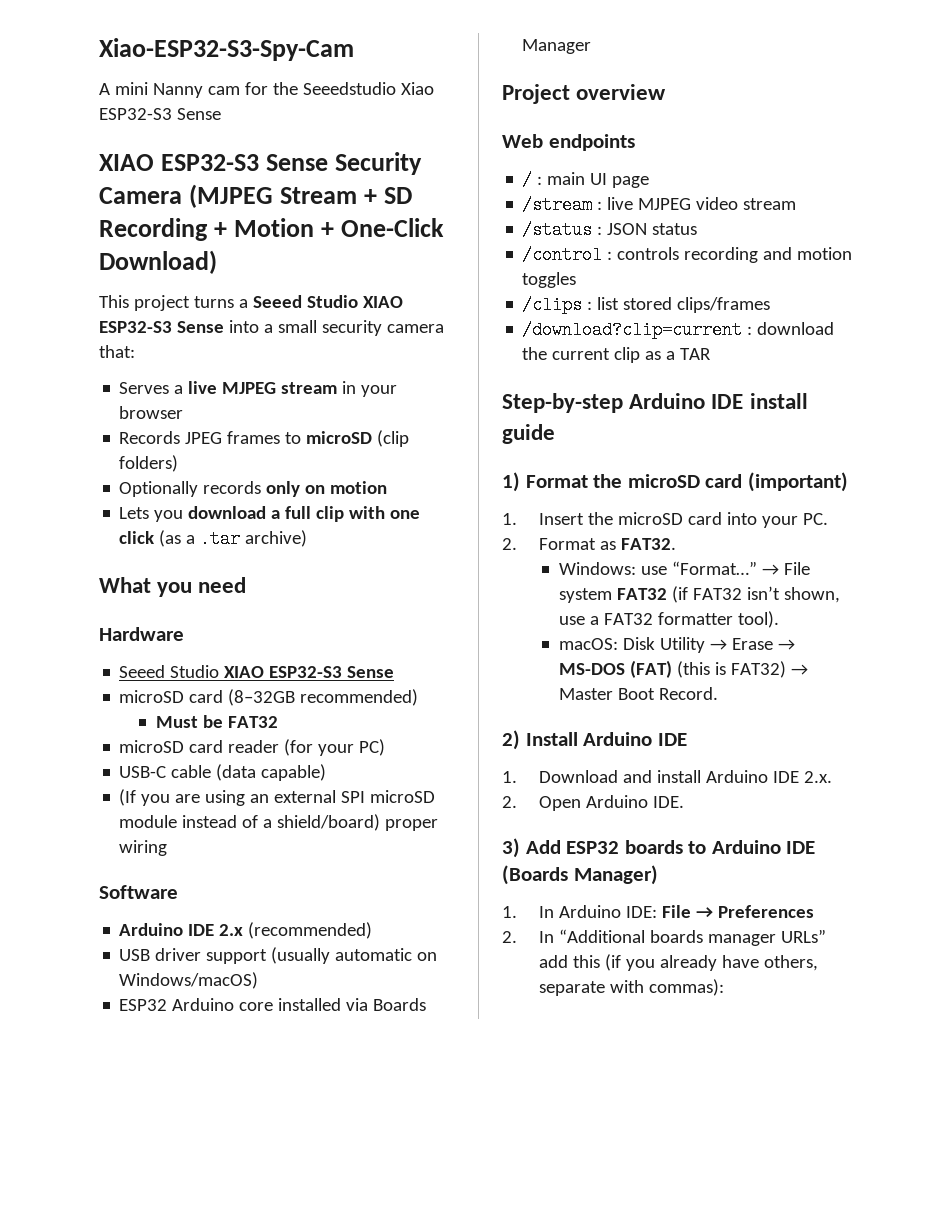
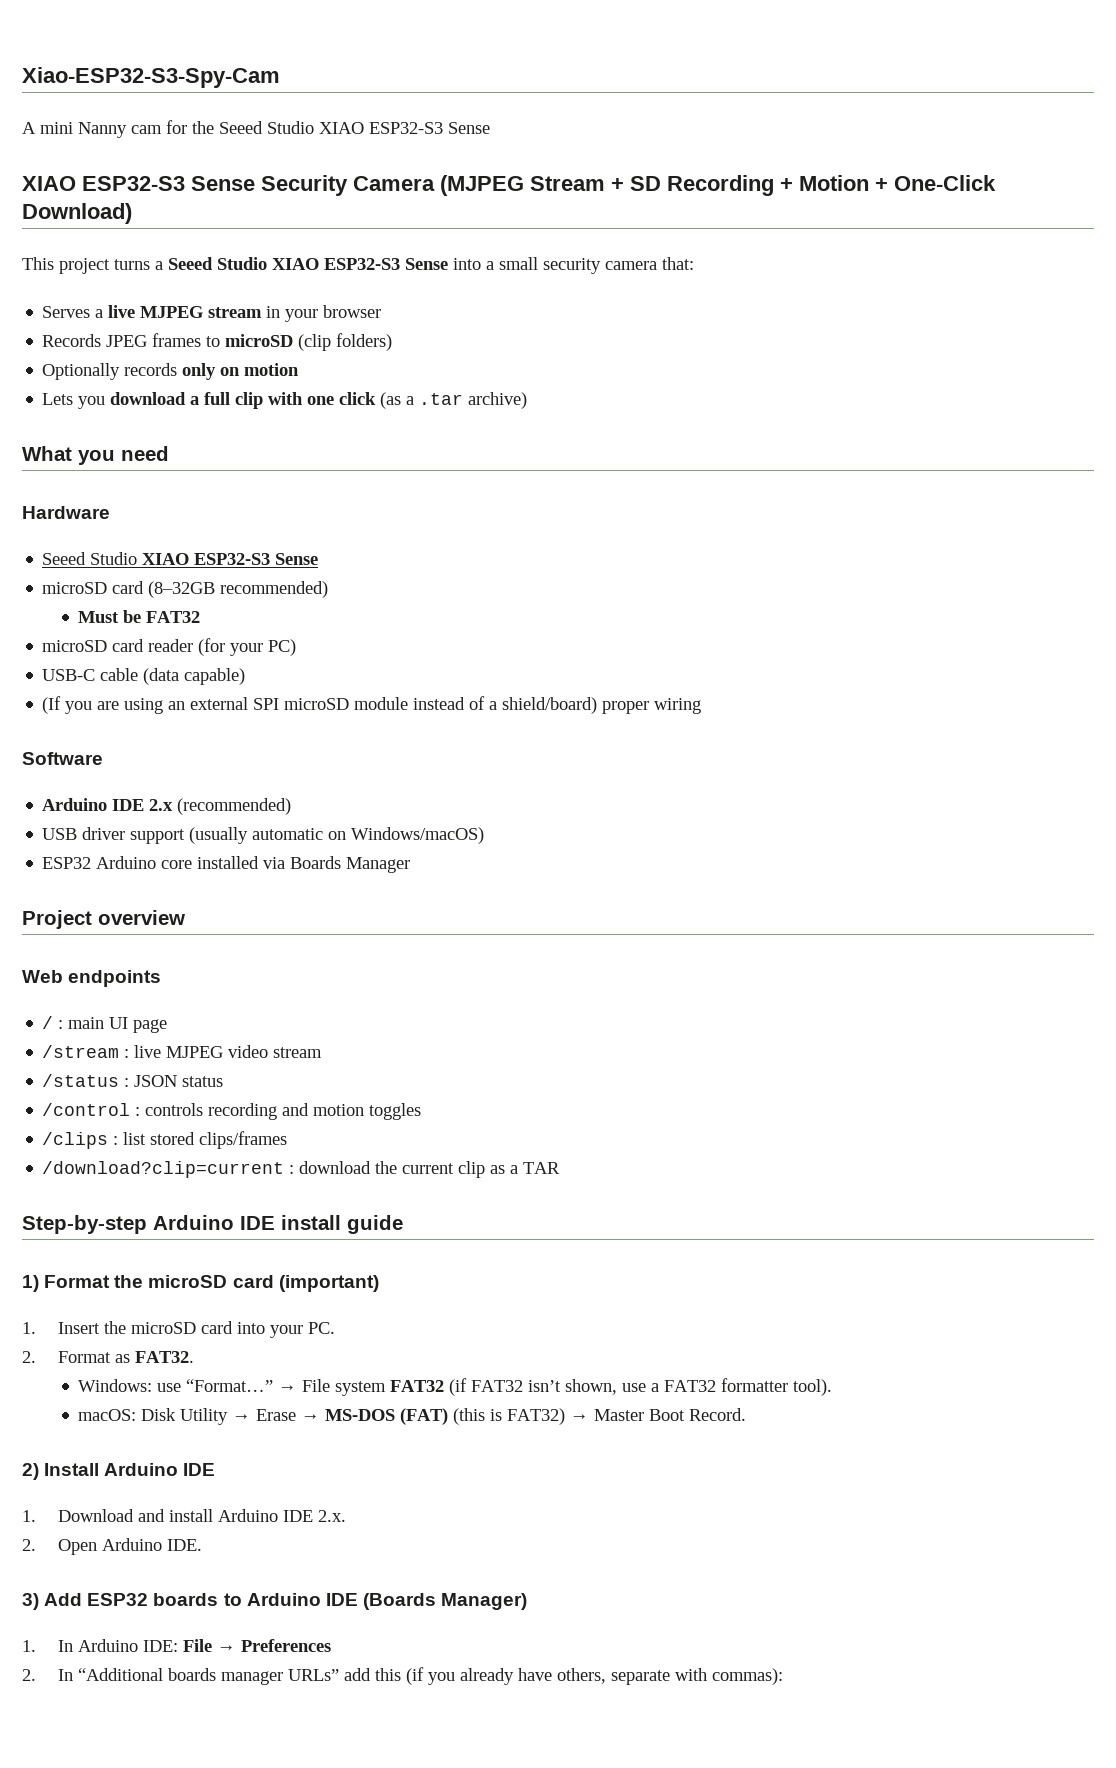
- A mini Nanny cam for the Seeedstudio Xiao ESP32-S3 Sense
+ A mini Nanny cam for the Seeed Studio XIAO ESP32-S3 Sense

